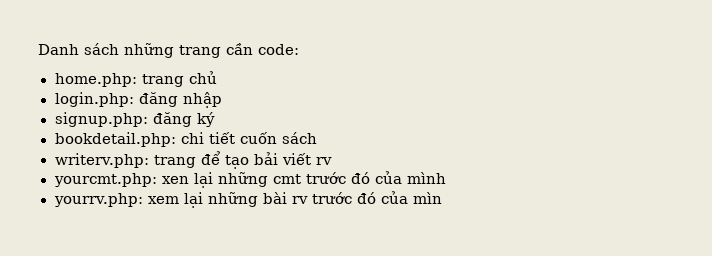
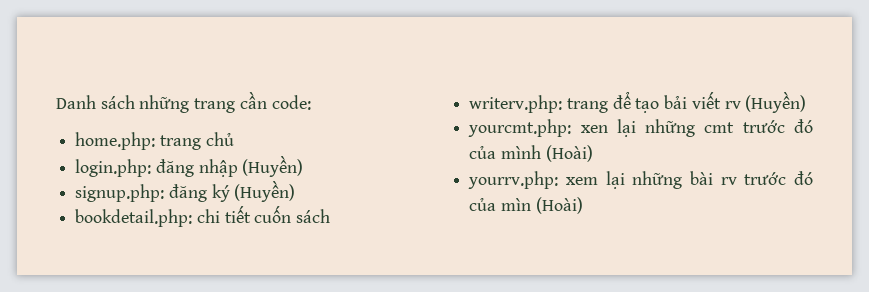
- login.php: đăng nhập
+ login.php: đăng nhập (Huyền)
- signup.php: đăng ký
+ signup.php: đăng ký (Huyền)
- writerv.php: trang để tạo bải viết rv
+ writerv.php: trang để tạo bải viết rv (Huyền)
- yourcmt.php: xen lại những cmt trước đó của mình
+ yourcmt.php: xen lại những cmt trước đó của mình (Hoài)
- yourrv.php: xem lại những bài rv trước đó của mìn
+ yourrv.php: xem lại những bài rv trước đó của mìn (Hoài)

